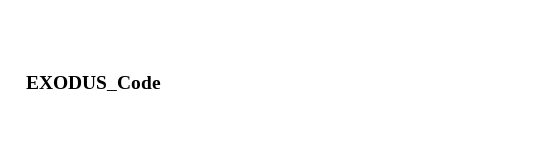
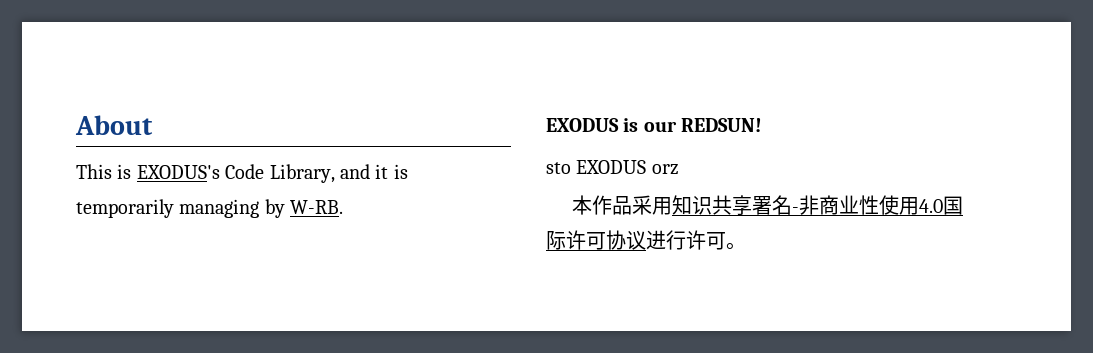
- EXODUS_Code
+ About
+ This is EXODUS's Code Library, and it is temporarily managing by W-RB.
+ EXODUS is our REDSUN!
+ sto EXODUS orz
+ 本作品采用知识共享署名-非商业性使用4.0国际许可协议进行许可。

